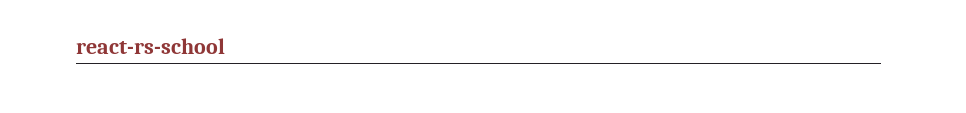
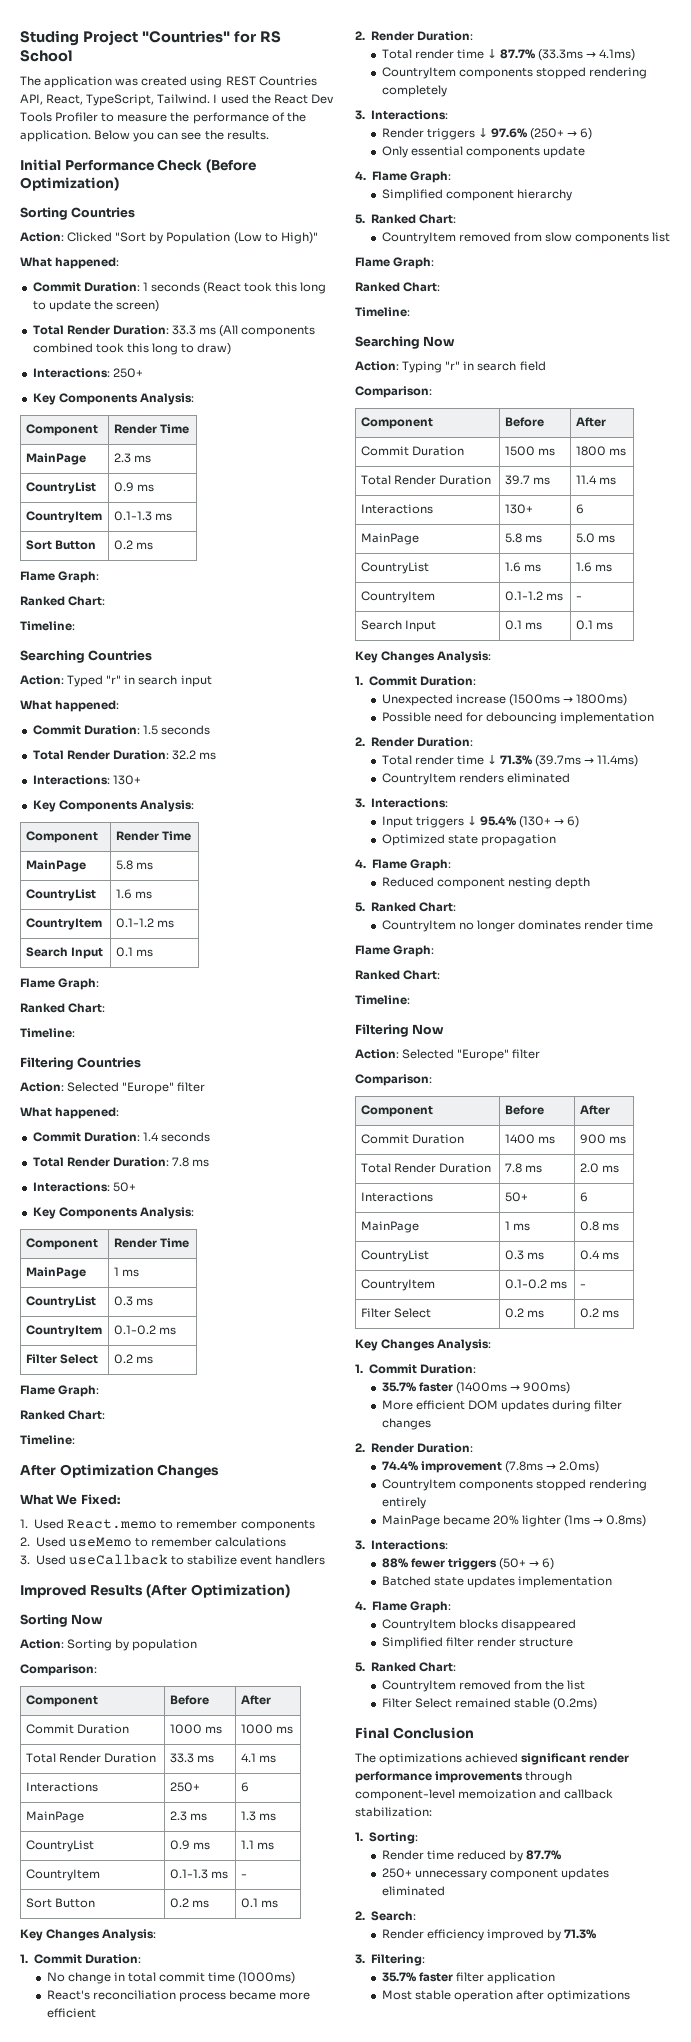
- react-rs-school
+ Studing Project "Countries" for RS School
+ The application was created using REST Countries API, React, TypeScript, Tailwind. I used the React Dev Tools Profiler to measure the performance of the application. Below you can see the results.
+ Initial Performance Check (Before Optimization)
+ Sorting Countries
+ Action: Clicked "Sort by Population (Low to High)"
+ What happened:
+ Commit Duration: 1 seconds (React took this long to update the screen)
+ Total Render Duration: 33.3 ms (All components combined took this long to draw)
+ Interactions: 250+
+ Key Components Analysis:
+ Component | Render Time
+ MainPage | 2.3 ms
+ CountryList | 0.9 ms
+ CountryItem | 0.1-1.3 ms
+ Sort Button | 0.2 ms
+ Flame Graph:
+ Ranked Chart:
+ Timeline:
+ Searching Countries
+ Action: Typed "r" in search input
+ What happened:
+ Commit Duration: 1.5 seconds
+ Total Render Duration: 32.2 ms
+ Interactions: 130+
+ Key Components Analysis:
+ Component | Render Time
+ MainPage | 5.8 ms
+ CountryList | 1.6 ms
+ CountryItem | 0.1-1.2 ms
+ Search Input | 0.1 ms
+ Flame Graph:
+ Ranked Chart:
+ Timeline:
+ Filtering Countries
+ Action: Selected "Europe" filter
+ What happened:
+ Commit Duration: 1.4 seconds
+ Total Render Duration: 7.8 ms
+ Interactions: 50+
+ Key Components Analysis:
+ Component | Render Time
+ MainPage | 1 ms
+ CountryList | 0.3 ms
+ CountryItem | 0.1-0.2 ms
+ Filter Select | 0.2 ms
+ Flame Graph:
+ Ranked Chart:
+ Timeline:
+ After Optimization Changes
+ What We Fixed:
+ 1. Used React.memo to remember components
+ 2. Used useMemo to remember calculations
+ 3. Used useCallback to stabilize event handlers
+ Improved Results (After Optimization)
+ Sorting Now
+ Action: Sorting by population
+ Comparison:
+ Component | Before | After
+ Commit Duration | 1000 ms | 1000 ms
+ Total Render Duration | 33.3 ms | 4.1 ms
+ Interactions | 250+ | 6
+ MainPage | 2.3 ms | 1.3 ms
+ CountryList | 0.9 ms | 1.1 ms
+ CountryItem | 0.1-1.3 ms | -
+ Sort Button | 0.2 ms | 0.1 ms
+ Key Changes Analysis:
+ 1. Commit Duration:
+ No change in total commit time (1000ms)
+ React's reconciliation process became more efficient
+ 2. Render Duration:
+ Total render time ↓ 87.7% (33.3ms → 4.1ms)
+ CountryItem components stopped rendering completely
+ 3. Interactions:
+ Render triggers ↓ 97.6% (250+ → 6)
+ Only essential components update
+ 4. Flame Graph:
+ Simplified component hierarchy
+ 5. Ranked Chart:
+ CountryItem removed from slow components list
+ Flame Graph:
+ Ranked Chart:
+ Timeline:
+ Searching Now
+ Action: Typing "r" in search field
+ Comparison:
+ Component | Before | After
+ Commit Duration | 1500 ms | 1800 ms
+ Total Render Duration | 39.7 ms | 11.4 ms
+ Interactions | 130+ | 6
+ MainPage | 5.8 ms | 5.0 ms
+ CountryList | 1.6 ms | 1.6 ms
+ CountryItem | 0.1-1.2 ms | -
+ Search Input | 0.1 ms | 0.1 ms
+ Key Changes Analysis:
+ 1. Commit Duration:
+ Unexpected increase (1500ms → 1800ms)
+ Possible need for debouncing implementation
+ 2. Render Duration:
+ Total render time ↓ 71.3% (39.7ms → 11.4ms)
+ CountryItem renders eliminated
+ 3. Interactions:
+ Input triggers ↓ 95.4% (130+ → 6)
+ Optimized state propagation
+ 4. Flame Graph:
+ Reduced component nesting depth
+ 5. Ranked Chart:
+ CountryItem no longer dominates render time
+ Flame Graph:
+ Ranked Chart:
+ Timeline:
+ Filtering Now
+ Action: Selected "Europe" filter
+ Comparison:
+ Component | Before | After
+ Commit Duration | 1400 ms | 900 ms
+ Total Render Duration | 7.8 ms | 2.0 ms
+ Interactions | 50+ | 6
+ MainPage | 1 ms | 0.8 ms
+ CountryList | 0.3 ms | 0.4 ms
+ CountryItem | 0.1-0.2 ms | -
+ Filter Select | 0.2 ms | 0.2 ms
+ Key Changes Analysis:
+ 1. Commit Duration:
+ 35.7% faster (1400ms → 900ms)
+ More efficient DOM updates during filter changes
+ 2. Render Duration:
+ 74.4% improvement (7.8ms → 2.0ms)
+ CountryItem components stopped rendering entirely
+ MainPage became 20% lighter (1ms → 0.8ms)
+ 3. Interactions:
+ 88% fewer triggers (50+ → 6)
+ Batched state updates implementation
+ 4. Flame Graph:
+ CountryItem blocks disappeared
+ Simplified filter render structure
+ 5. Ranked Chart:
+ CountryItem removed from the list
+ Filter Select remained stable (0.2ms)
+ Final Conclusion
+ The optimizations achieved significant render performance improvements through component-level memoization and callback stabilization:
+ 1. Sorting:
+ Render time reduced by 87.7%
+ 250+ unnecessary component updates eliminated
+ 2. Search:
+ Render efficiency improved by 71.3%
+ 3. Filtering:
+ 35.7% faster filter application
+ Most stable operation after optimizations

